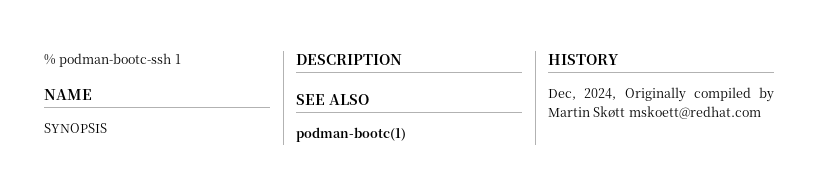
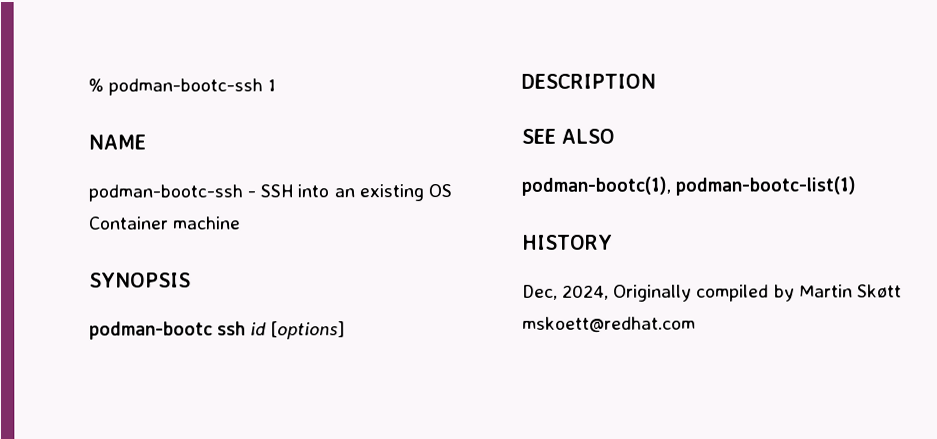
+ podman-bootc-ssh - SSH into an existing OS Container machine
  SYNOPSIS
+ podman-bootc ssh id [options]
- podman-bootc(1)
+ podman-bootc(1), podman-bootc-list(1)

